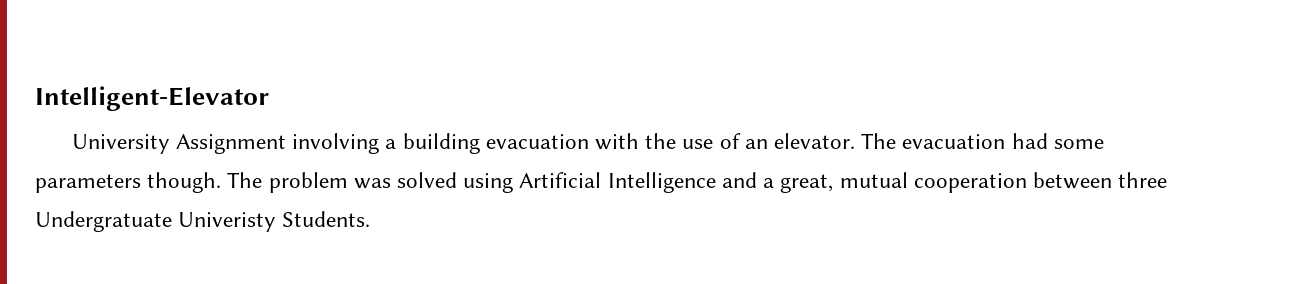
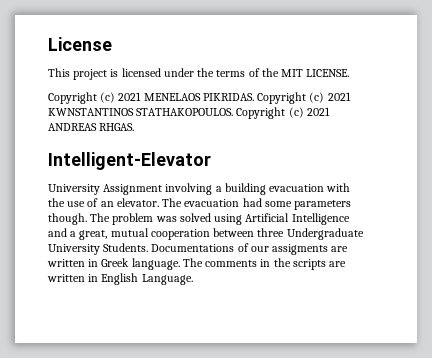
+ License
+ This project is licensed under the terms of the MIT LICENSE.
+ Copyright (c) 2021 MENELAOS PIKRIDAS. Copyright (c) 2021 KWNSTANTINOS STATHAKOPOULOS. Copyright (c) 2021 ANDREAS RHGAS.
- The problem was solved using Artificial Intelligence and a great, mutual cooperation between three Undergratuate Univeristy Students.
+ The problem was solved using Artificial Intelligence and a great, mutual cooperation between three Undergraduate University Students. Documentations of our assigments are written in Greek language. The comments in the scripts are written in English Language.

